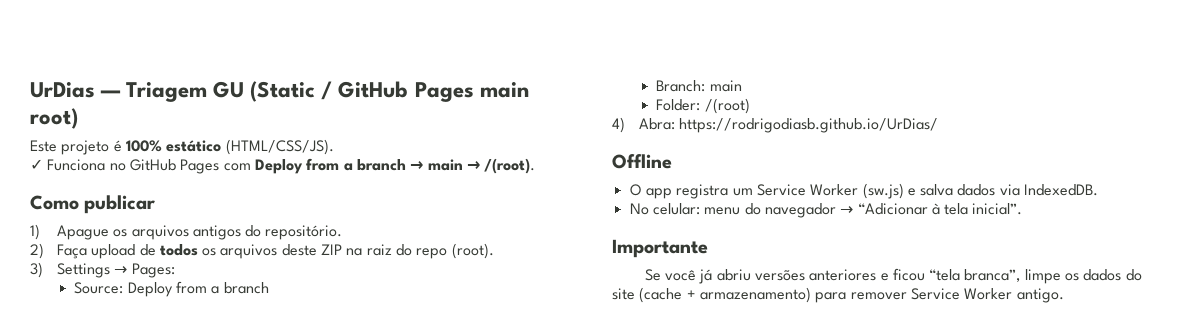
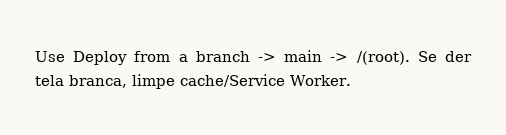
- UrDias — Triagem GU (Static / GitHub Pages main root)
- Este projeto é 100% estático (HTML/CSS/JS).
- ✓ Funciona no GitHub Pages com Deploy from a branch → main → /(root).
- Como publicar
- 1) Apague os arquivos antigos do repositório.
- 2) Faça upload de todos os arquivos deste ZIP na raiz do repo (root).
- 3) Settings → Pages:
- Source: Deploy from a branch
- Branch: main
- Folder: /(root)
- 4) Abra: https://rodrigodiasb.github.io/UrDias/
- Offline
- O app registra um Service Worker (sw.js) e salva dados via IndexedDB.
- No celular: menu do navegador → “Adicionar à tela inicial”.
- Importante
- Se você já abriu versões anteriores e ficou “tela branca”, limpe os dados do site (cache + armazenamento) para remover Service Worker antigo.
+ Use Deploy from a branch -> main -> /(root). Se der tela branca, limpe cache/Service Worker.

